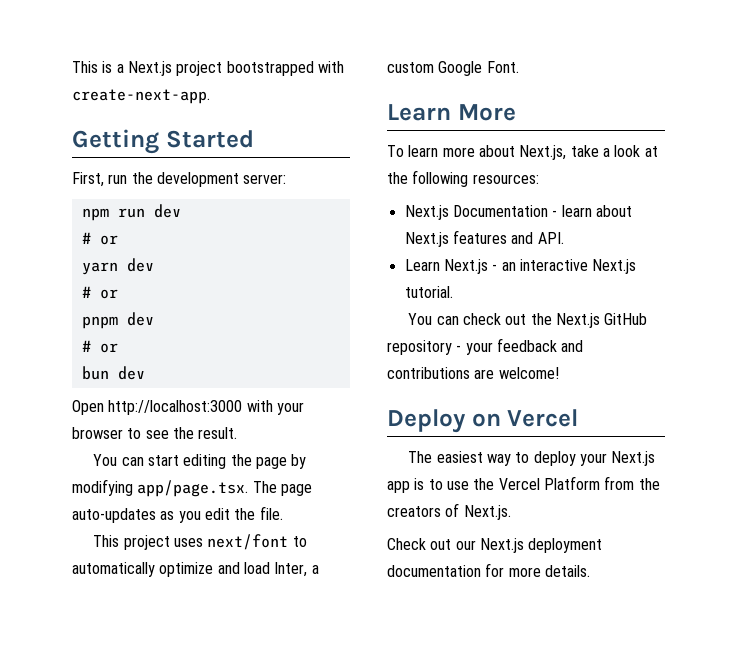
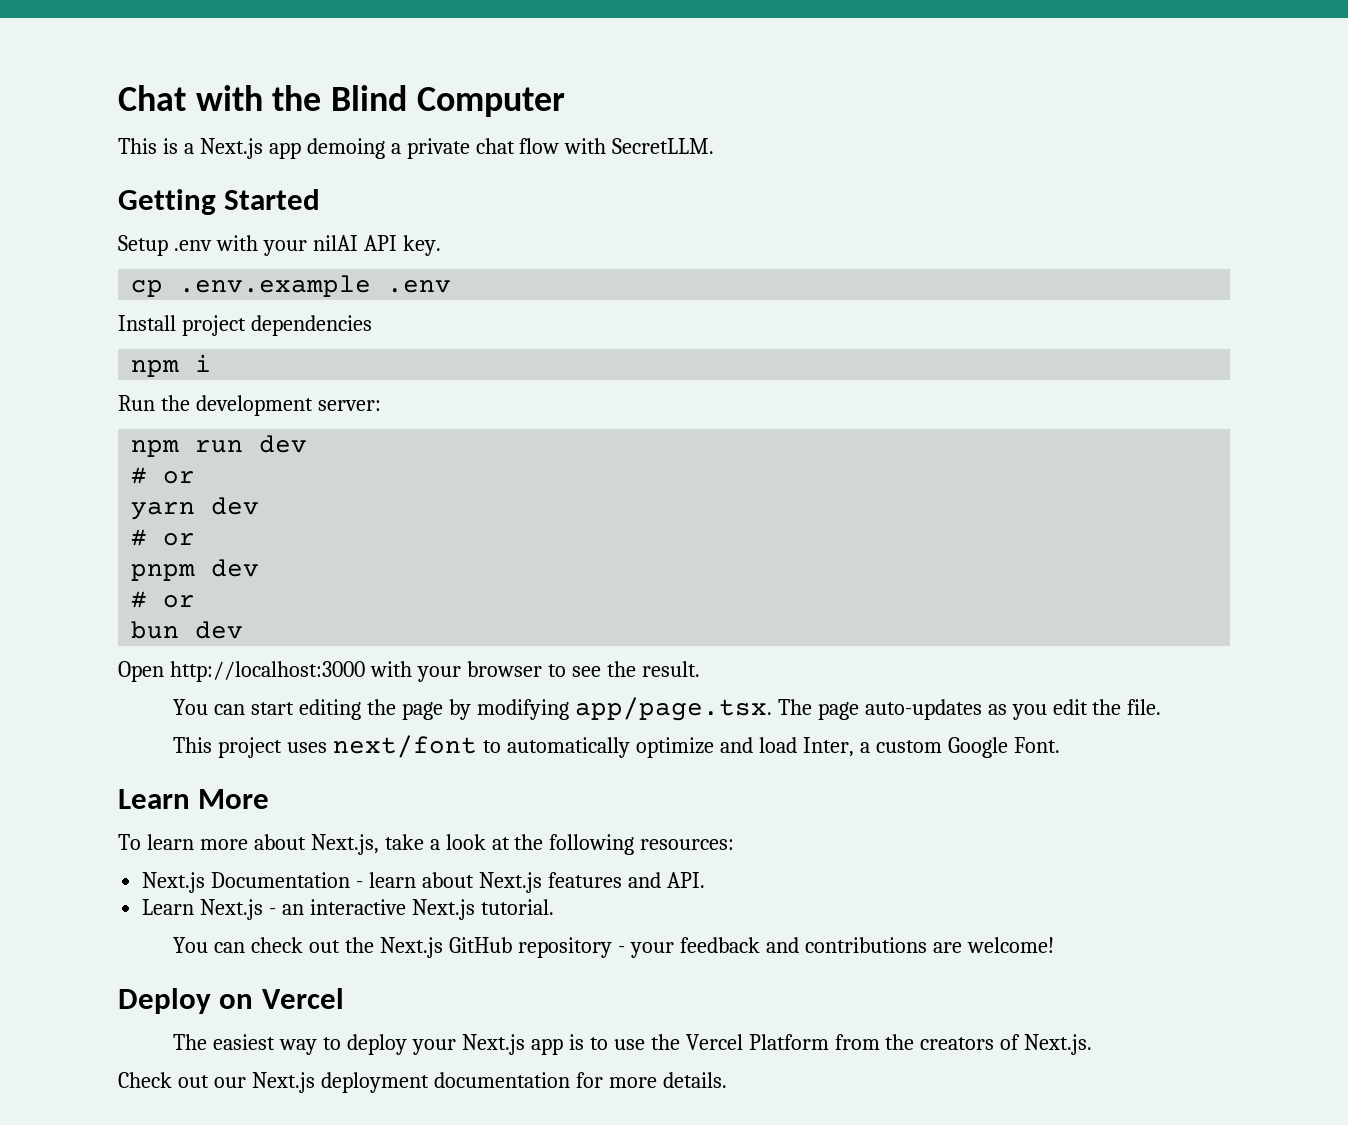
- This is a Next.js project bootstrapped with create-next-app.
+ Chat with the Blind Computer
+ This is a Next.js app demoing a private chat flow with SecretLLM.
  Getting Started
- First, run the development server:
+ Setup .env with your nilAI API key.
+ cp .env.example .env
+ Install project dependencies
+ npm i
+ Run the development server:

